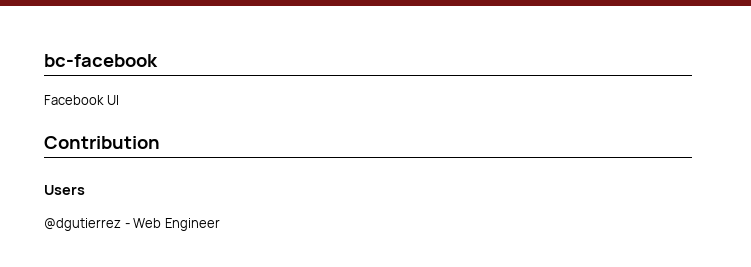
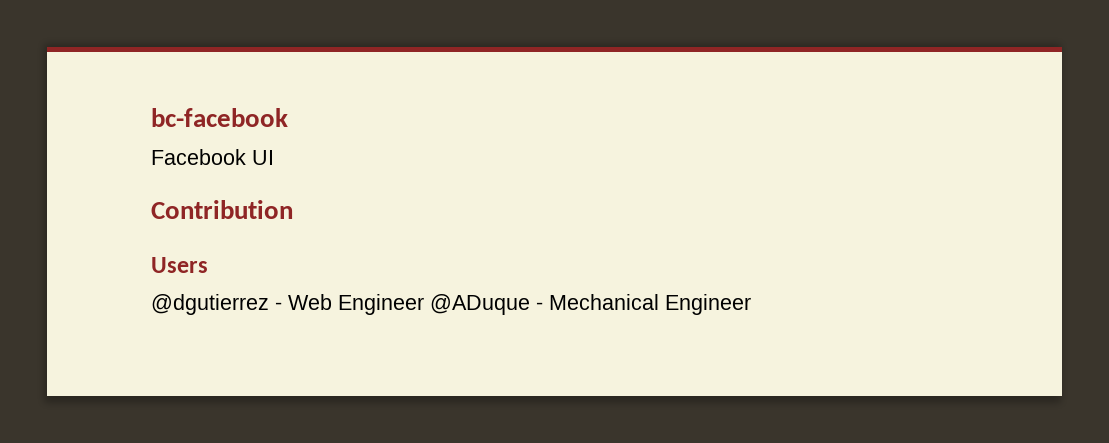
- @dgutierrez - Web Engineer
+ @dgutierrez - Web Engineer @ADuque - Mechanical Engineer

